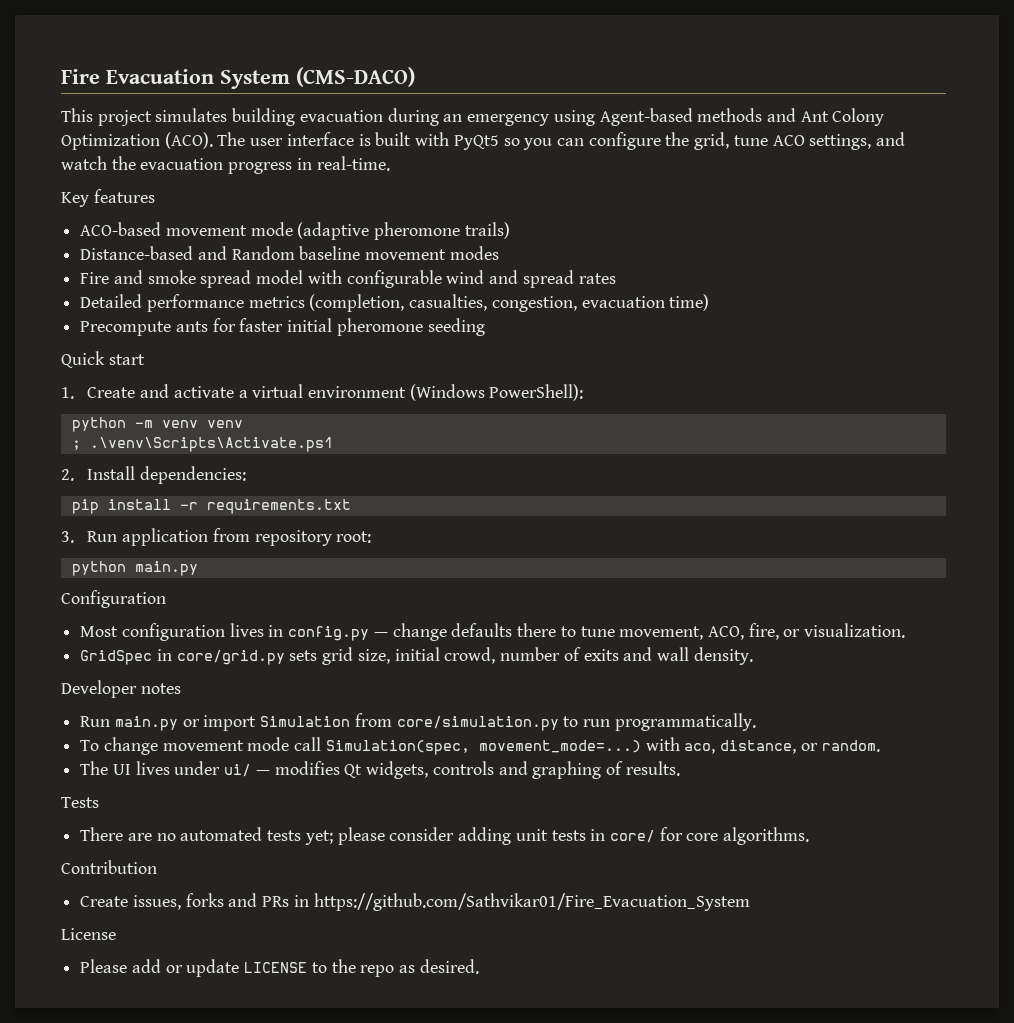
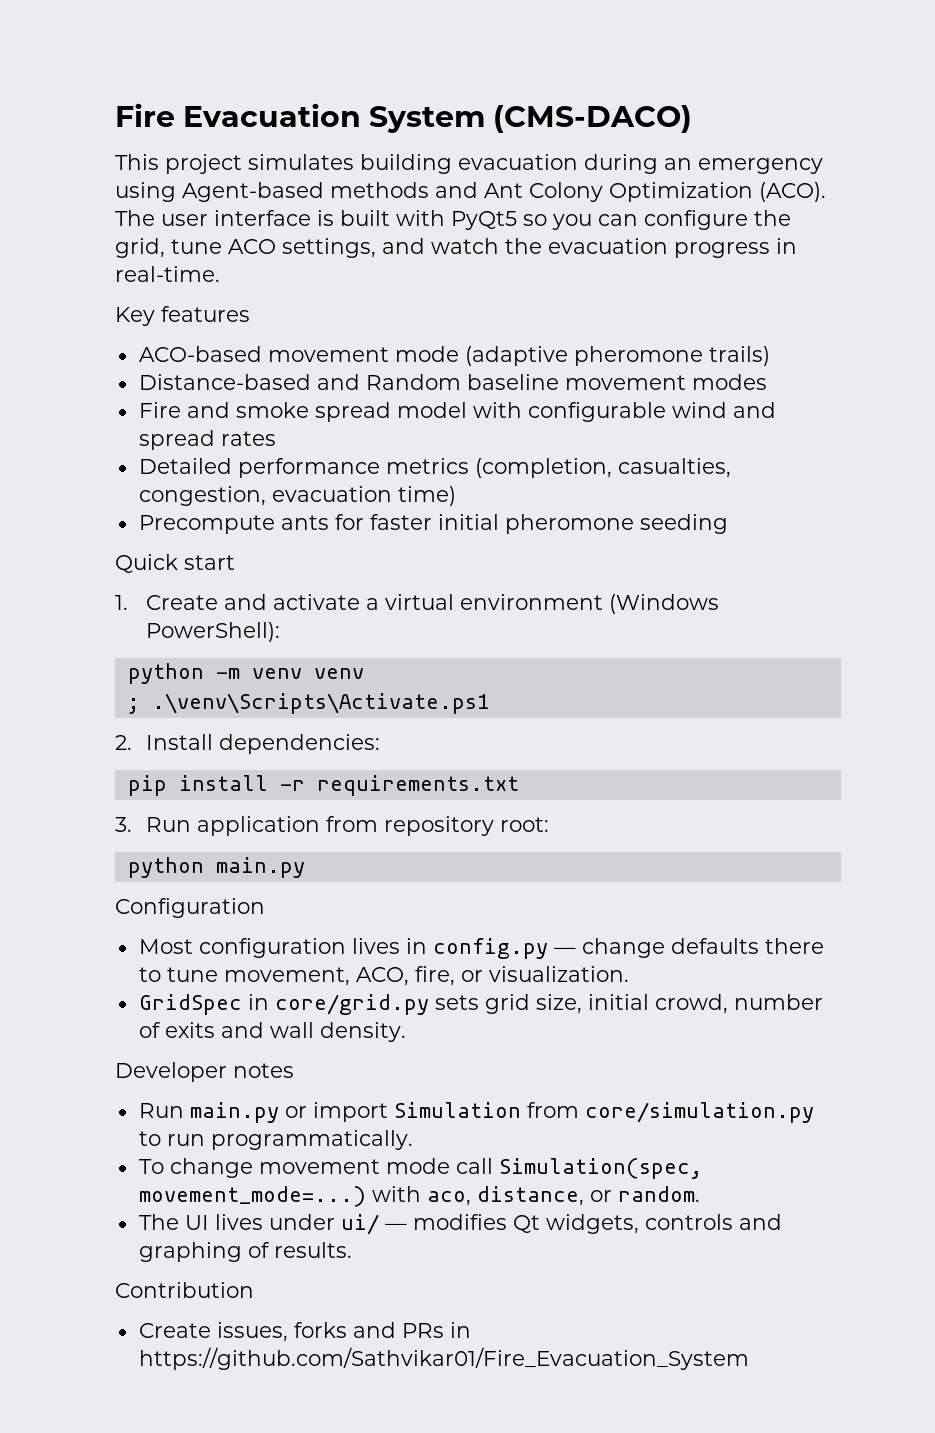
- Tests
- There are no automated tests yet; please consider adding unit tests in core/ for core algorithms.
- License
- Please add or update LICENSE to the repo as desired.

